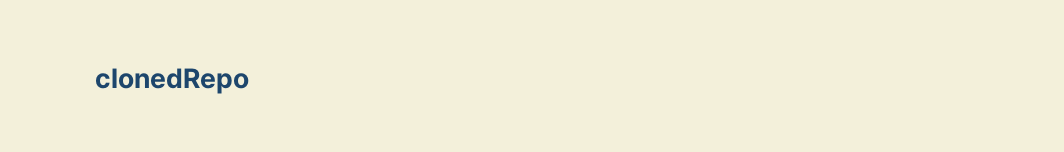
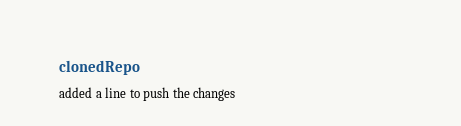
+ added a line to push the changes

